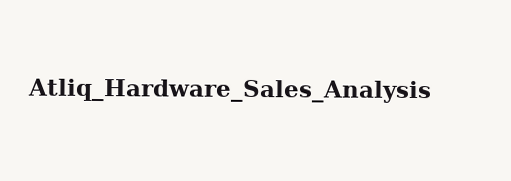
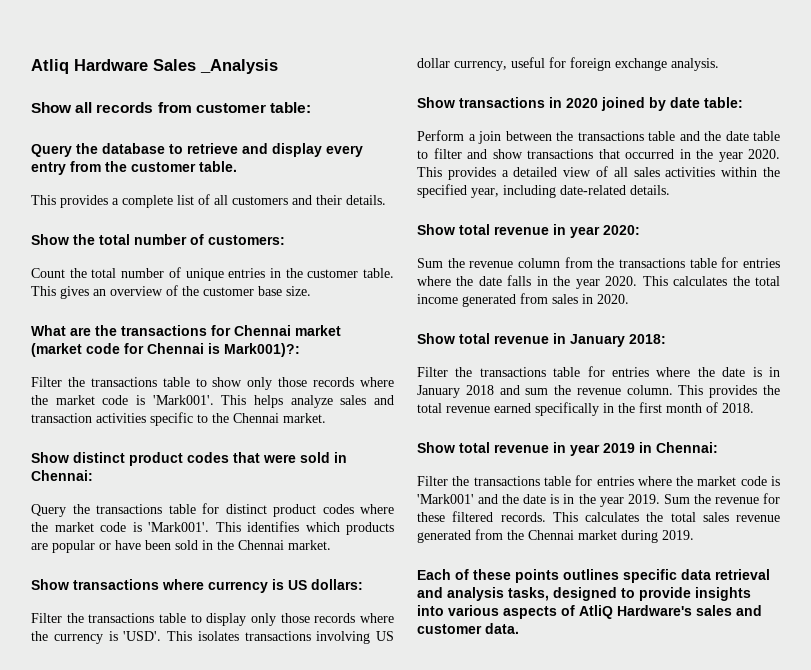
- Atliq_Hardware_Sales_Analysis
+ Atliq Hardware Sales _Analysis
+ Show all records from customer table:
+ Query the database to retrieve and display every entry from the customer table.
+ This provides a complete list of all customers and their details.
+ Show the total number of customers:
+ Count the total number of unique entries in the customer table. This gives an overview of the customer base size.
+ What are the transactions for Chennai market (market code for Chennai is Mark001)?:
+ Filter the transactions table to show only those records where the market code is 'Mark001'. This helps analyze sales and transaction activities specific to the Chennai market.
+ Show distinct product codes that were sold in Chennai:
+ Query the transactions table for distinct product codes where the market code is 'Mark001'. This identifies which products are popular or have been sold in the Chennai market.
+ Show transactions where currency is US dollars:
+ Filter the transactions table to display only those records where the currency is 'USD'. This isolates transactions involving US dollar currency, useful for foreign exchange analysis.
+ Show transactions in 2020 joined by date table:
+ Perform a join between the transactions table and the date table to filter and show transactions that occurred in the year 2020. This provides a detailed view of all sales activities within the specified year, including date-related details.
+ Show total revenue in year 2020:
+ Sum the revenue column from the transactions table for entries where the date falls in the year 2020. This calculates the total income generated from sales in 2020.
+ Show total revenue in January 2018:
+ Filter the transactions table for entries where the date is in January 2018 and sum the revenue column. This provides the total revenue earned specifically in the first month of 2018.
+ Show total revenue in year 2019 in Chennai:
+ Filter the transactions table for entries where the market code is 'Mark001' and the date is in the year 2019. Sum the revenue for these filtered records. This calculates the total sales revenue generated from the Chennai market during 2019.
+ Each of these points outlines specific data retrieval and analysis tasks, designed to provide insights into various aspects of AtliQ Hardware's sales and customer data.

